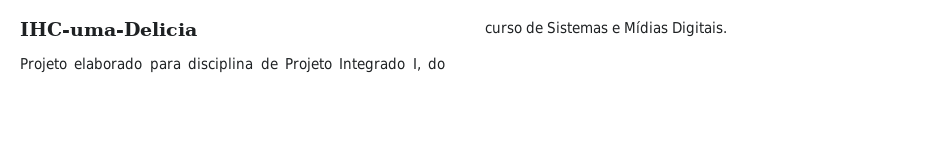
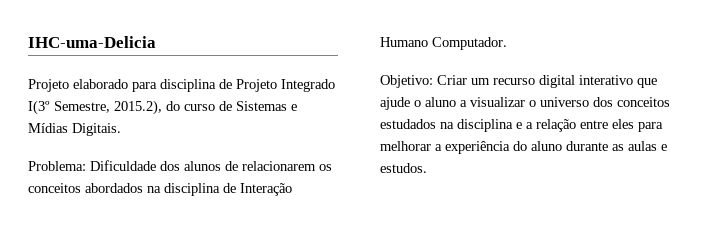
- Projeto elaborado para disciplina de Projeto Integrado I, do curso de Sistemas e Mídias Digitais.
+ Projeto elaborado para disciplina de Projeto Integrado I(3º Semestre, 2015.2), do curso de Sistemas e Mídias Digitais.
+ Problema: Dificuldade dos alunos de relacionarem os conceitos abordados na disciplina de Interação Humano Computador.
+ Objetivo: Criar um recurso digital interativo que ajude o aluno a visualizar o universo dos conceitos estudados na disciplina e a relação entre eles para melhorar a experiência do aluno durante as aulas e estudos.

